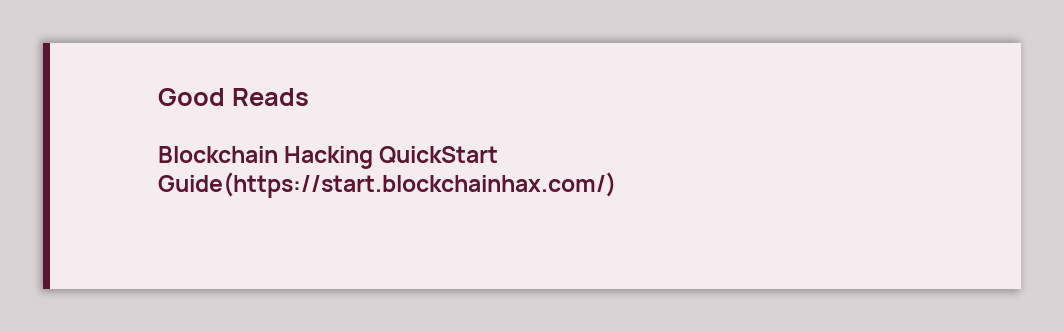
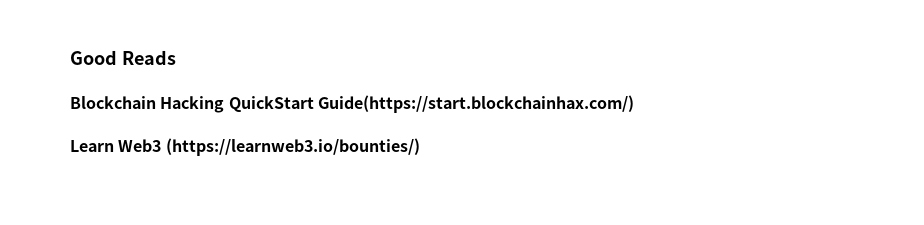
+ Learn Web3 (https://learnweb3.io/bounties/)

